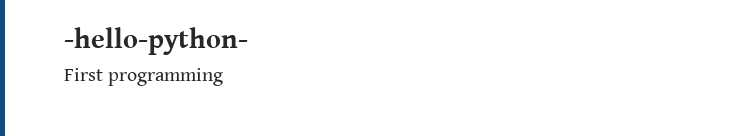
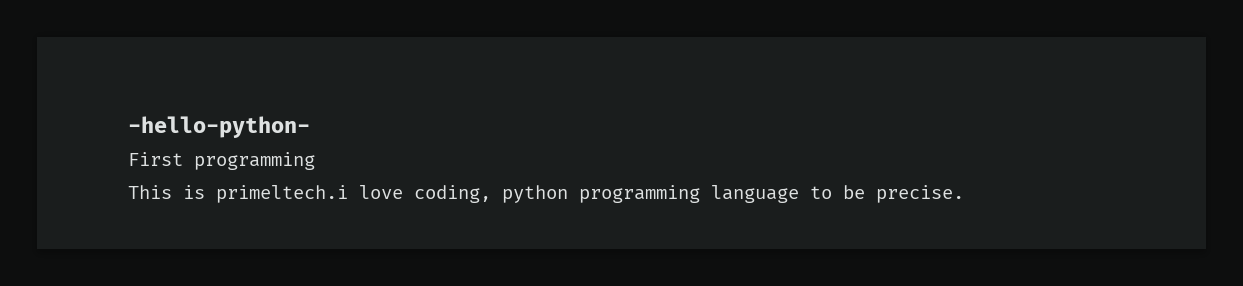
+ This is primeltech.i love coding, python programming language to be precise.

